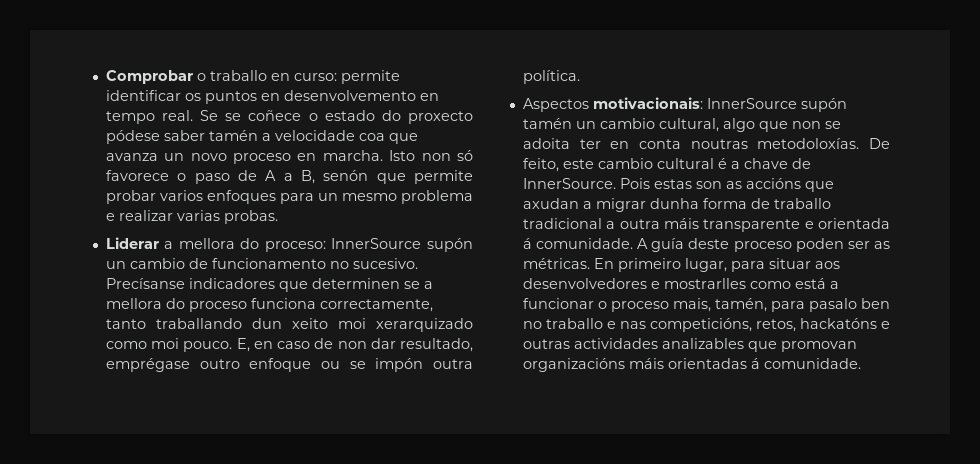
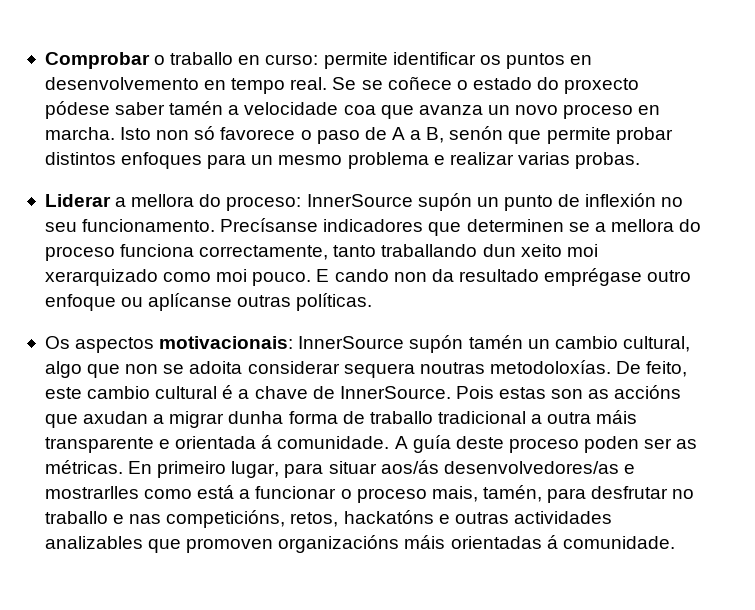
- Isto non só favorece o paso de A a B, senón que permite probar varios enfoques para un mesmo problema e realizar varias probas.
+ Isto non só favorece o paso de A a B, senón que permite probar distintos enfoques para un mesmo problema e realizar varias probas.
- Liderar a mellora do proceso: InnerSource supón un cambio de funcionamento no sucesivo.
+ Liderar a mellora do proceso: InnerSource supón un punto de inflexión no seu funcionamento.
- E, en caso de non dar resultado, emprégase outro enfoque ou se impón outra política.
- Aspectos motivacionais: InnerSource supón tamén un cambio cultural, algo que non se adoita ter en conta noutras metodoloxías.
+ E cando non da resultado emprégase outro enfoque ou aplícanse outras políticas.
+ Os aspectos motivacionais: InnerSource supón tamén un cambio cultural, algo que non se adoita considerar sequera noutras metodoloxías.
- En primeiro lugar, para situar aos desenvolvedores e mostrarlles como está a funcionar o proceso mais, tamén, para pasalo ben no traballo e nas competicións, retos, hackatóns e outras actividades analizables que promovan organizacións máis orientadas á comunidade.
+ En primeiro lugar, para situar aos/ás desenvolvedores/as e mostrarlles como está a funcionar o proceso mais, tamén, para desfrutar no traballo e nas competicións, retos, hackatóns e outras actividades analizables que promoven organizacións máis orientadas á comunidade.

